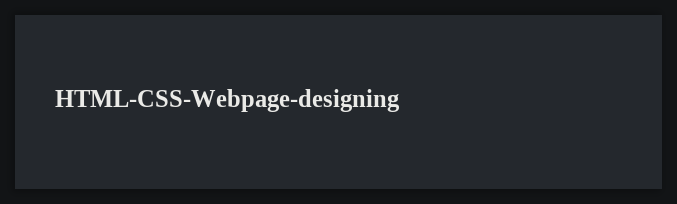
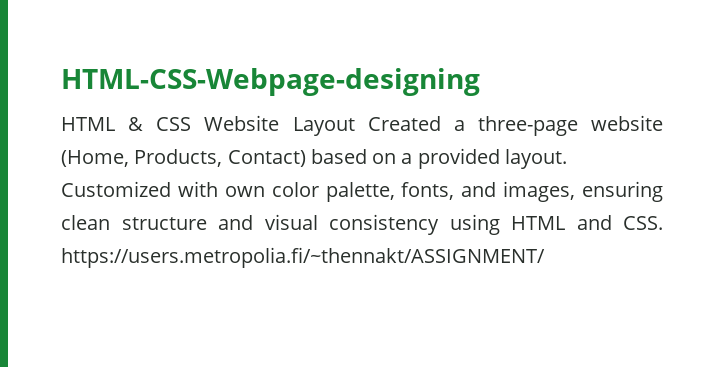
+ HTML & CSS Website Layout Created a three-page website (Home, Products, Contact) based on a provided layout. Customized with own color palette, fonts, and images, ensuring clean structure and visual consistency using HTML and CSS. https://users.metropolia.fi/~thennakt/ASSIGNMENT/

